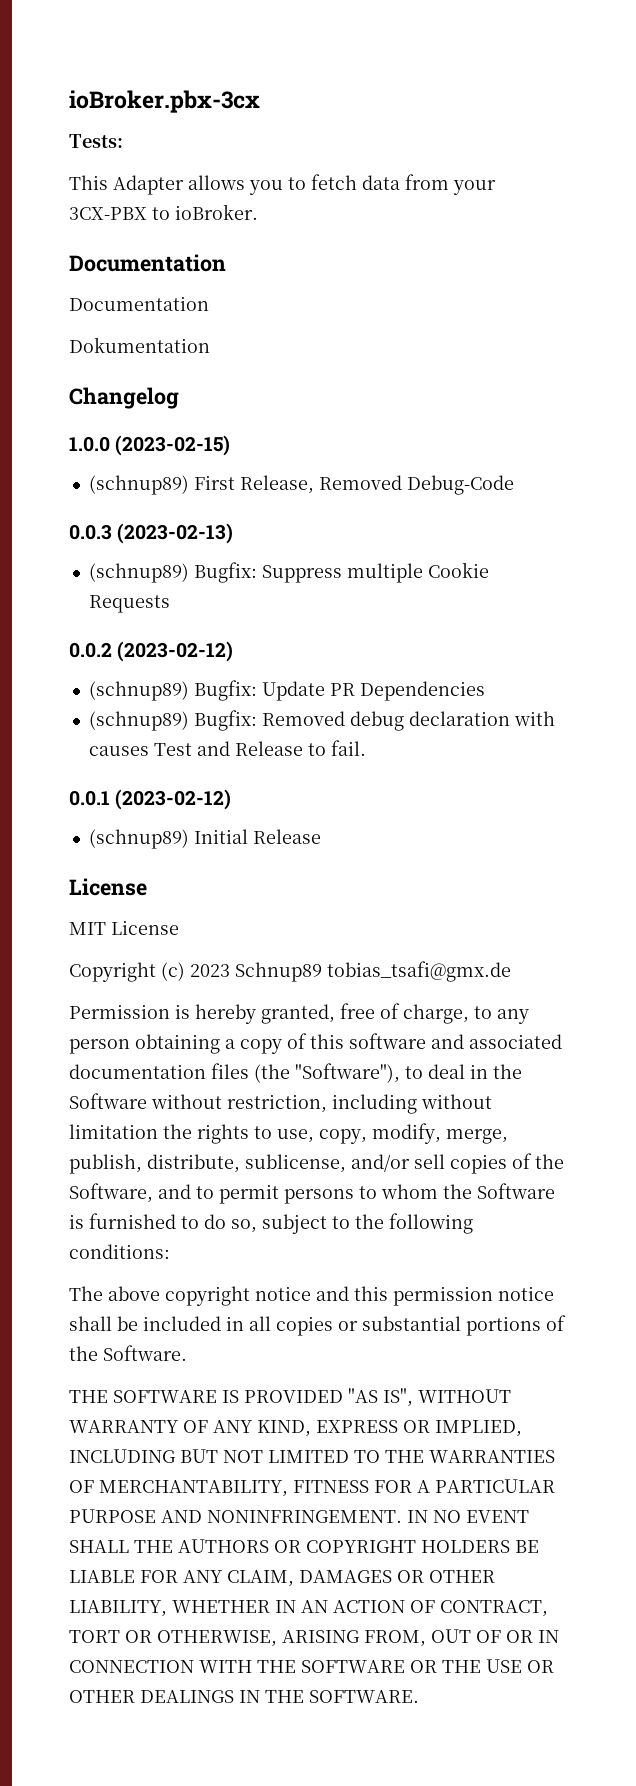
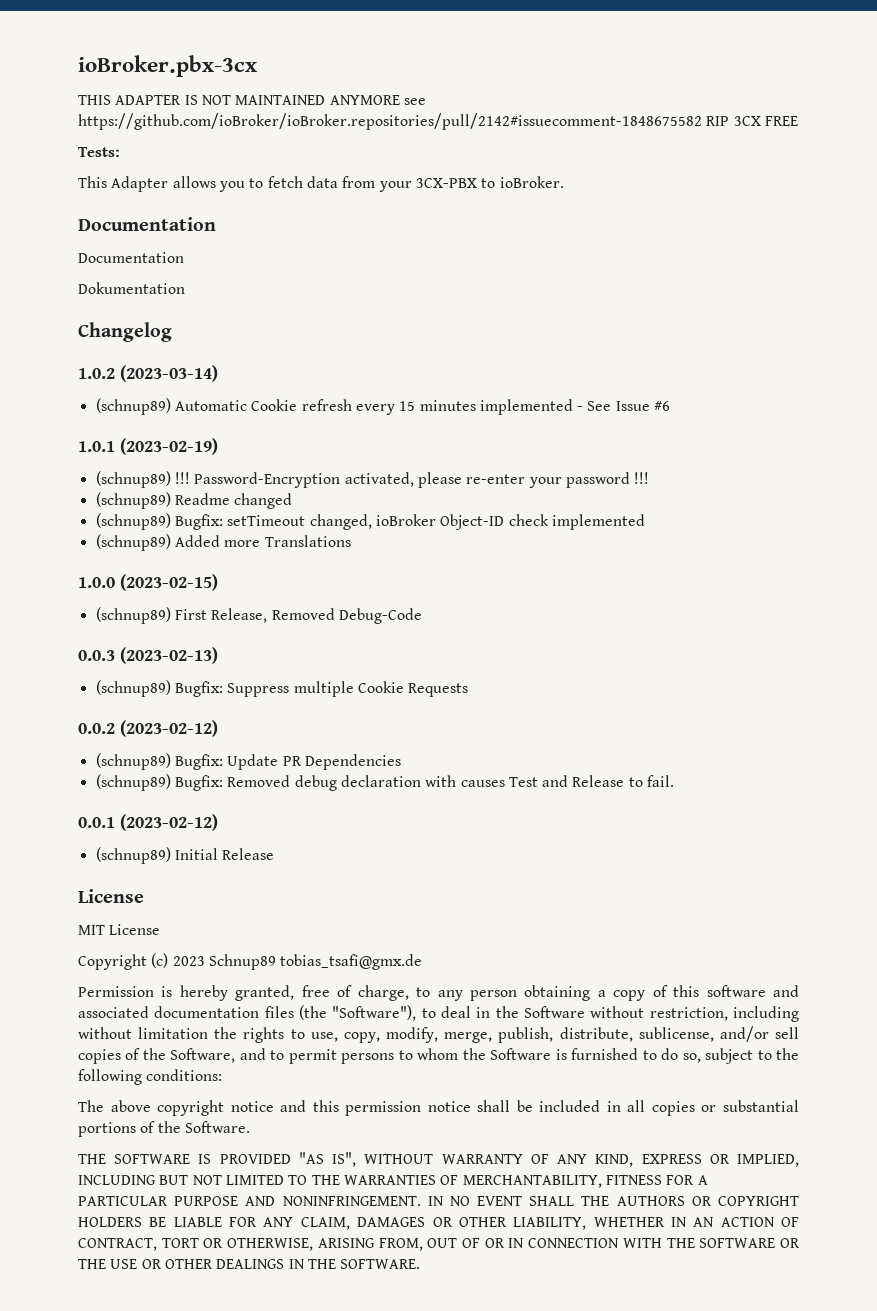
+ THIS ADAPTER IS NOT MAINTAINED ANYMORE see https://github.com/ioBroker/ioBroker.repositories/pull/2142#issuecomment-1848675582 RIP 3CX FREE
+ 1.0.2 (2023-03-14)
+ (schnup89) Automatic Cookie refresh every 15 minutes implemented - See Issue #6
+ 1.0.1 (2023-02-19)
+ (schnup89) !!! Password-Encryption activated, please re-enter your password !!!
+ (schnup89) Readme changed
+ (schnup89) Bugfix: setTimeout changed, ioBroker Object-ID check implemented
+ (schnup89) Added more Translations

